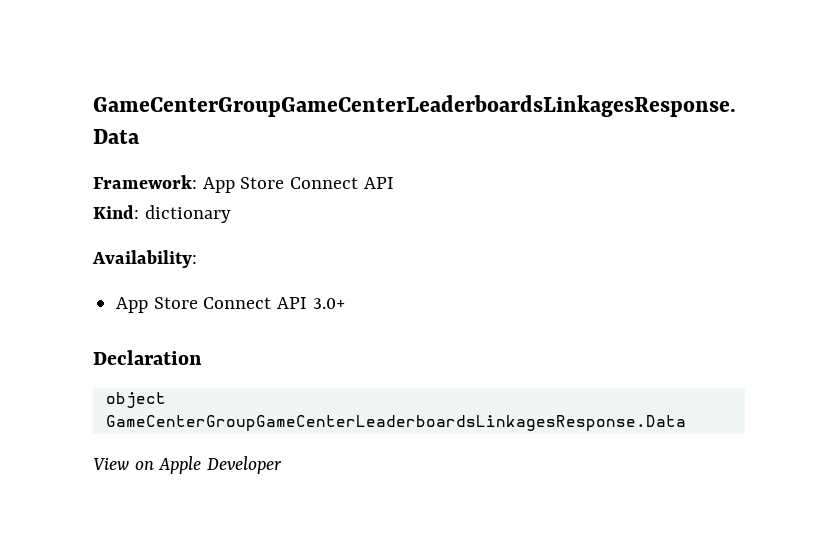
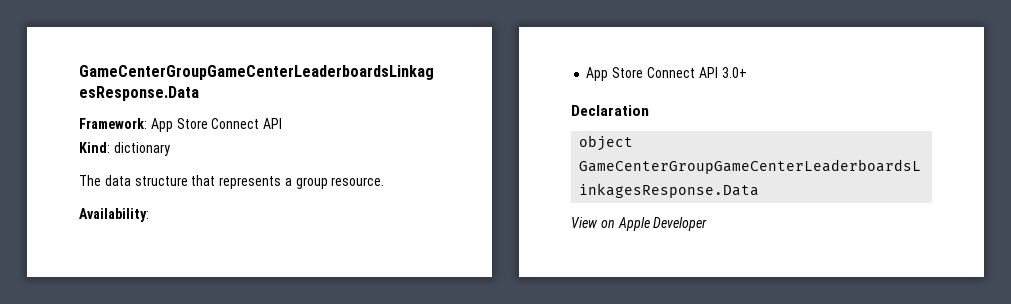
+ The data structure that represents a group resource.

